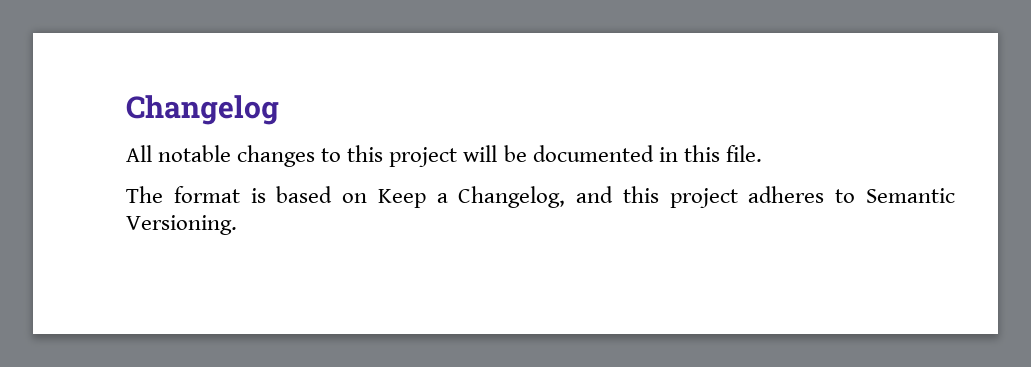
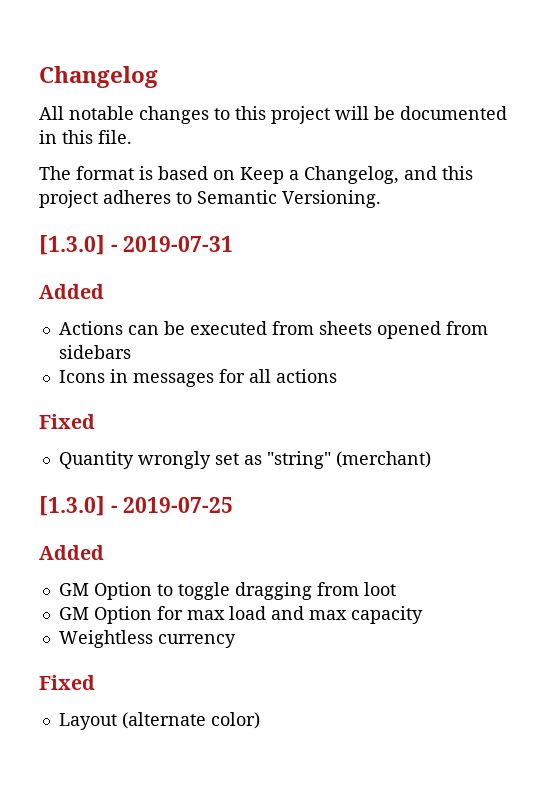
+ [1.3.0] - 2019-07-31
+ Added
+ Actions can be executed from sheets opened from sidebars
+ Icons in messages for all actions
+ Fixed
+ Quantity wrongly set as "string" (merchant)
+ [1.3.0] - 2019-07-25
+ Added
+ GM Option to toggle dragging from loot
+ GM Option for max load and max capacity
+ Weightless currency
+ Fixed
+ Layout (alternate color)

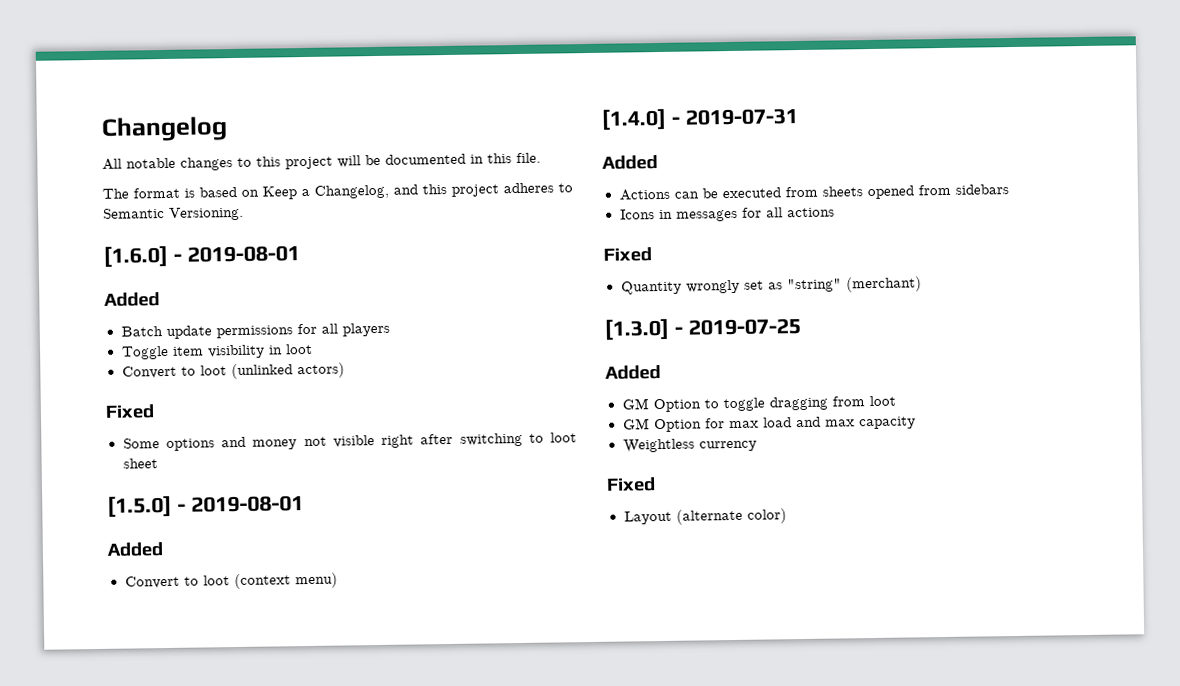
- [1.3.0] - 2019-07-31
+ [1.6.0] - 2019-08-01
+ Added
+ Batch update permissions for all players
+ Toggle item visibility in loot
+ Convert to loot (unlinked actors)
+ Fixed
+ Some options and money not visible right after switching to loot sheet
+ [1.5.0] - 2019-08-01
+ Added
+ Convert to loot (context menu)
+ [1.4.0] - 2019-07-31

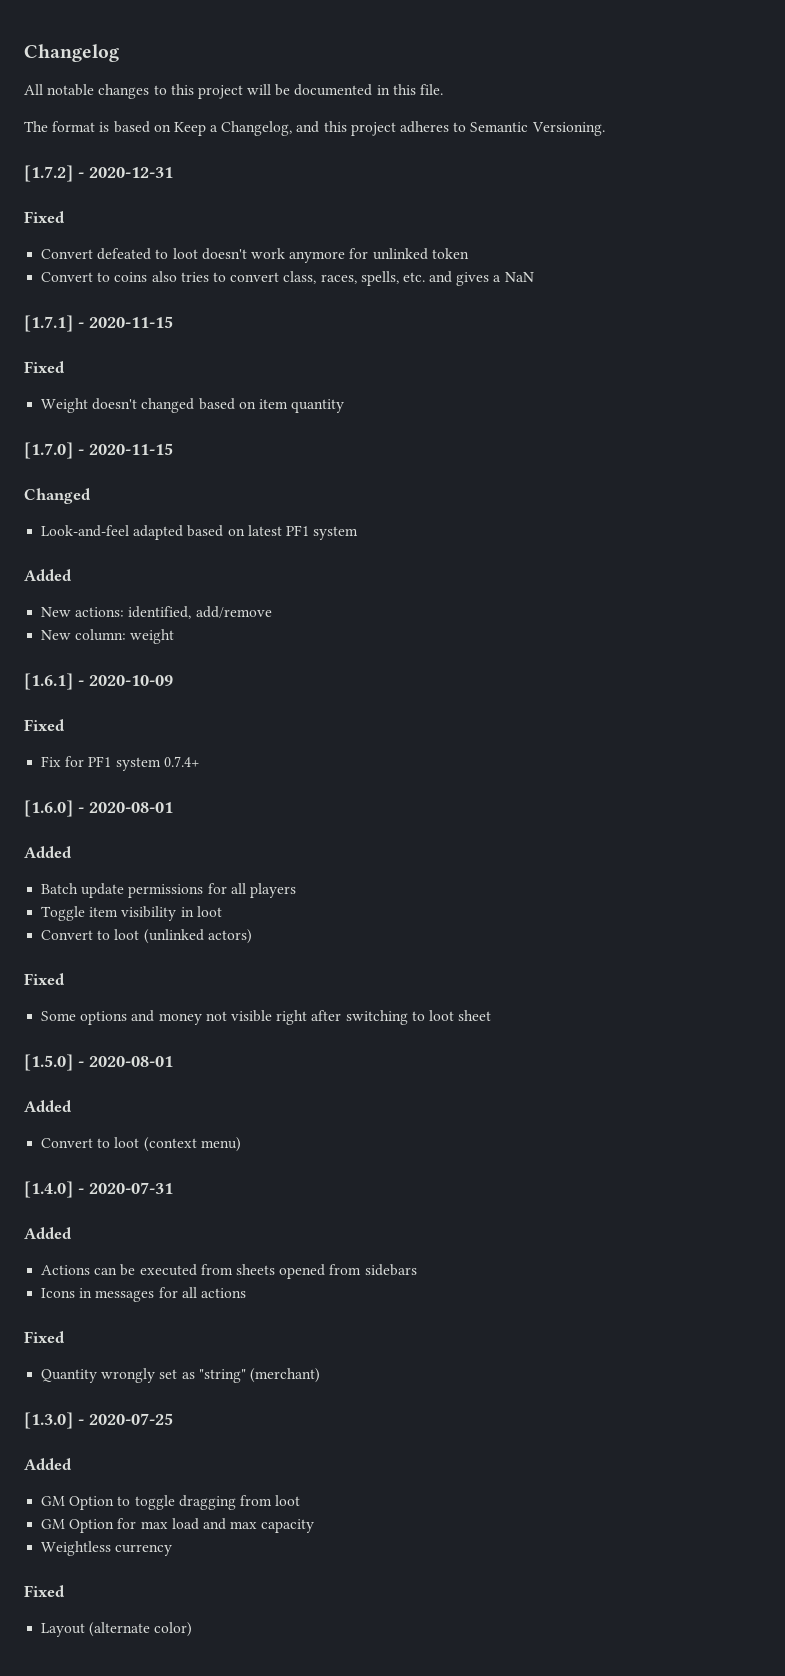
+ [1.7.2] - 2020-12-31
+ Fixed
+ Convert defeated to loot doesn't work anymore for unlinked token
+ Convert to coins also tries to convert class, races, spells, etc. and gives a NaN
+ [1.7.1] - 2020-11-15
+ Fixed
+ Weight doesn't changed based on item quantity
+ [1.7.0] - 2020-11-15
+ Changed
+ Look-and-feel adapted based on latest PF1 system
+ Added
+ New actions: identified, add/remove
+ New column: weight
+ [1.6.1] - 2020-10-09
+ Fixed
+ Fix for PF1 system 0.7.4+
- [1.6.0] - 2019-08-01
+ [1.6.0] - 2020-08-01
- [1.5.0] - 2019-08-01
+ [1.5.0] - 2020-08-01
- [1.4.0] - 2019-07-31
+ [1.4.0] - 2020-07-31
- [1.3.0] - 2019-07-25
+ [1.3.0] - 2020-07-25

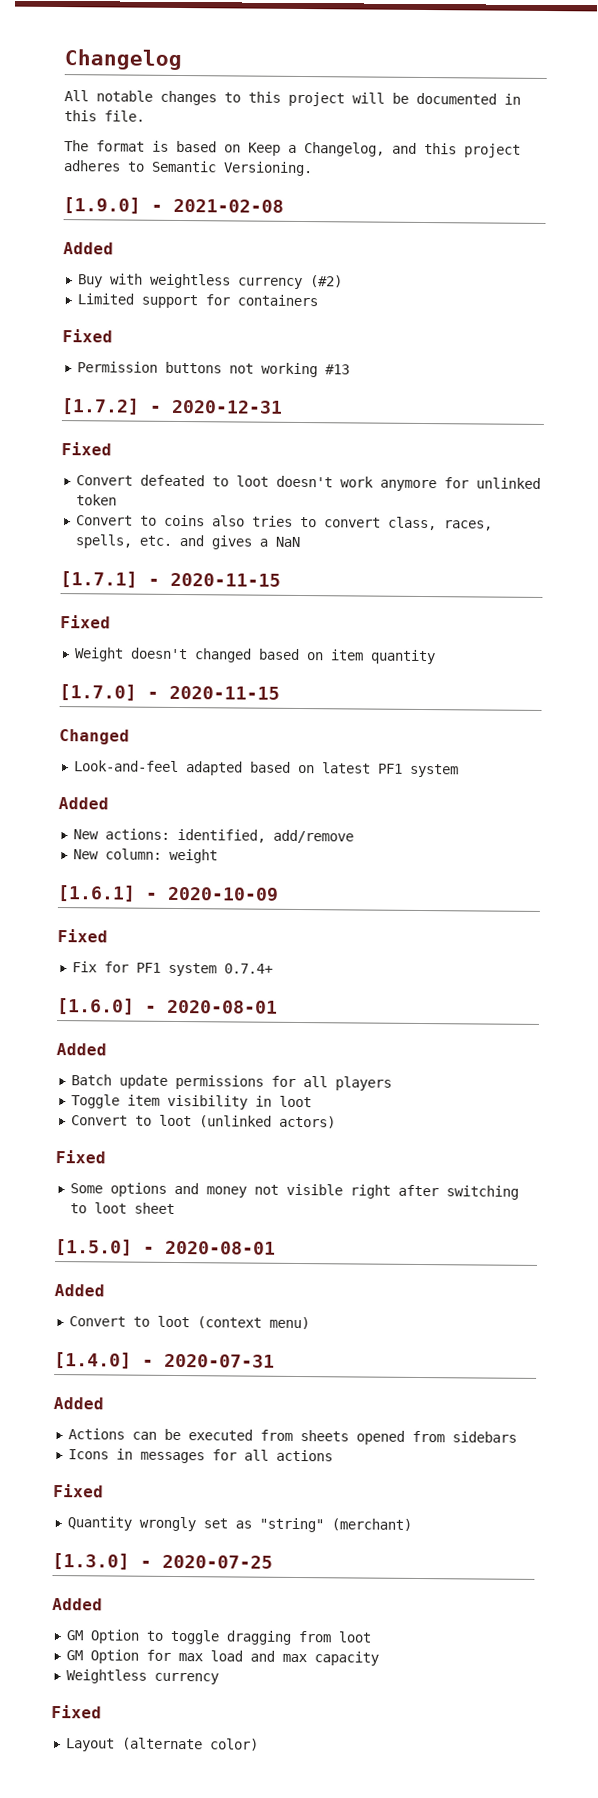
+ [1.9.0] - 2021-02-08
+ Added
+ Buy with weightless currency (#2)
+ Limited support for containers
+ Fixed
+ Permission buttons not working #13

